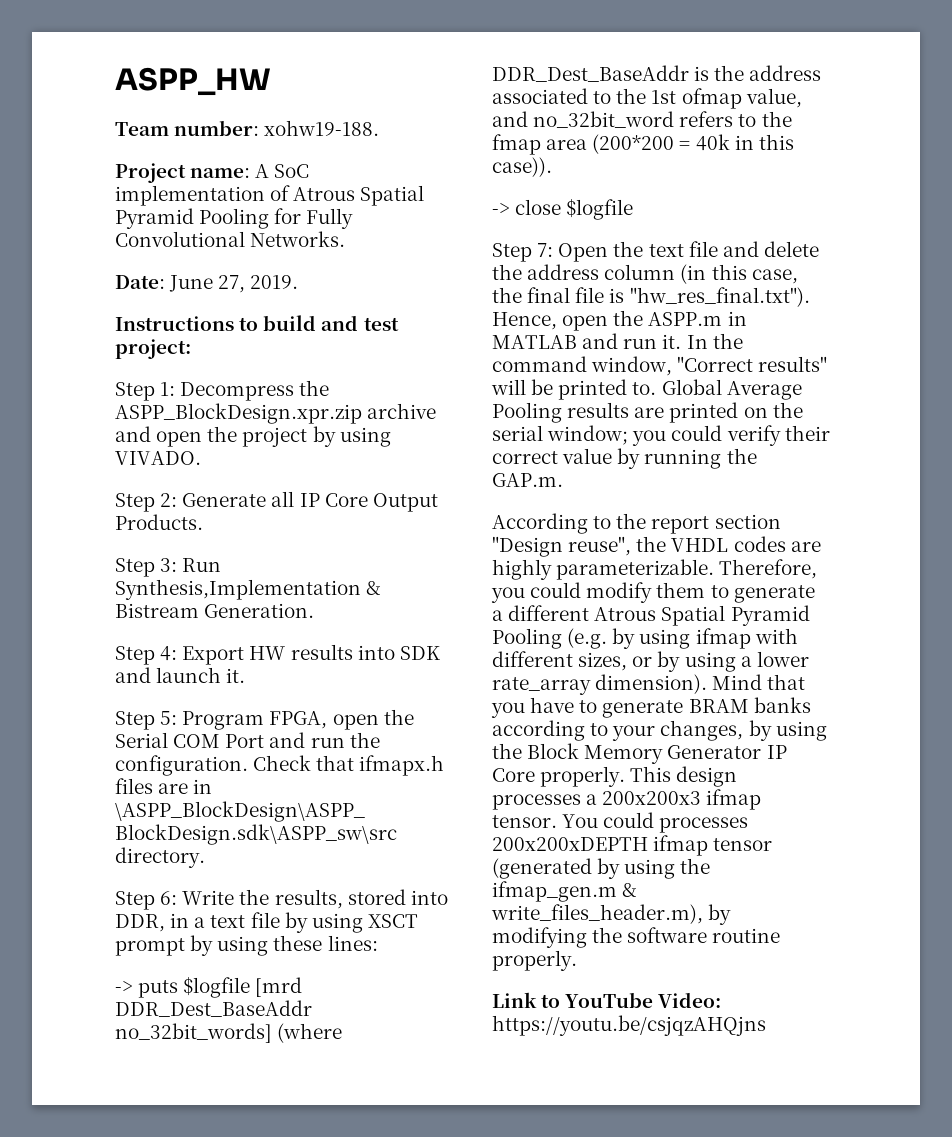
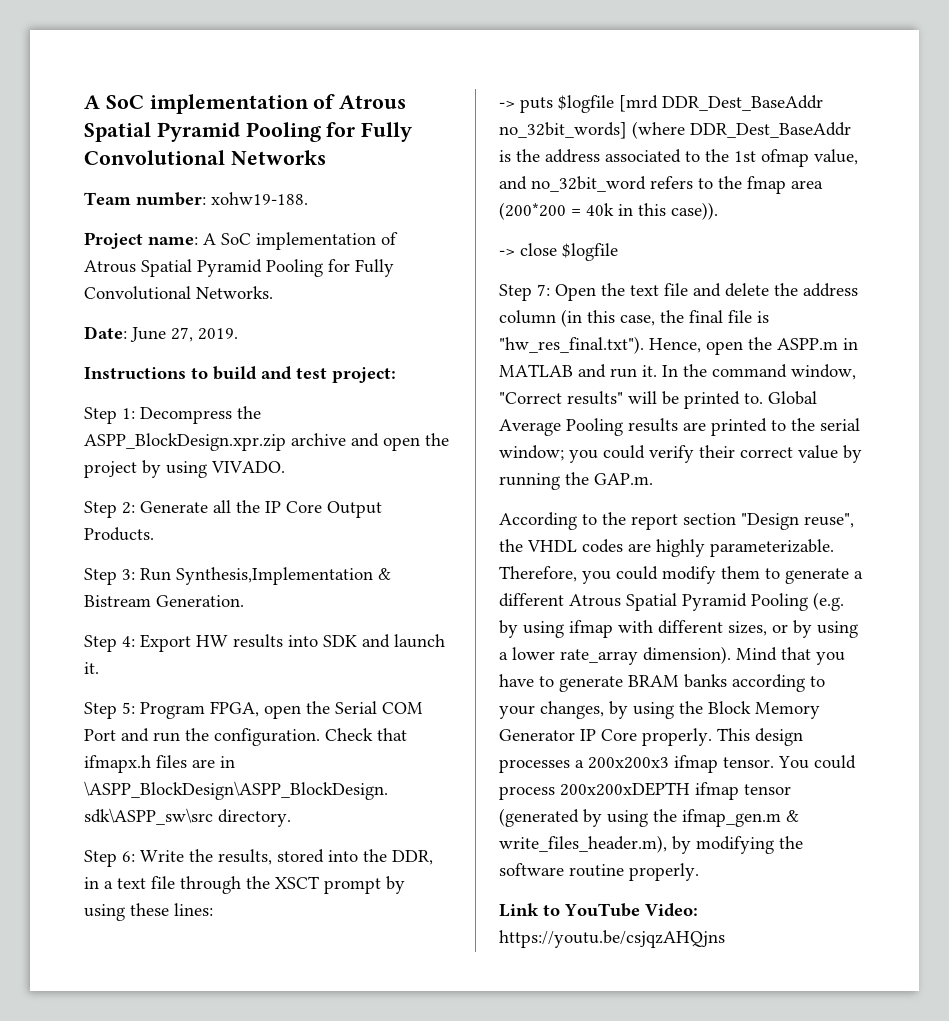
- ASPP_HW
+ A SoC implementation of Atrous Spatial Pyramid Pooling for Fully Convolutional Networks
- Step 2: Generate all IP Core Output Products.
+ Step 2: Generate all the IP Core Output Products.
- Step 6: Write the results, stored into DDR, in a text file by using XSCT prompt by using these lines:
+ Step 6: Write the results, stored into the DDR, in a text file through the XSCT prompt by using these lines:
- Global Average Pooling results are printed on the serial window; you could verify their correct value by running the GAP.m.
+ Global Average Pooling results are printed to the serial window; you could verify their correct value by running the GAP.m.
- You could processes 200x200xDEPTH ifmap tensor (generated by using the ifmap_gen.m & write_files_header.m), by modifying the software routine properly.
+ You could process 200x200xDEPTH ifmap tensor (generated by using the ifmap_gen.m & write_files_header.m), by modifying the software routine properly.

